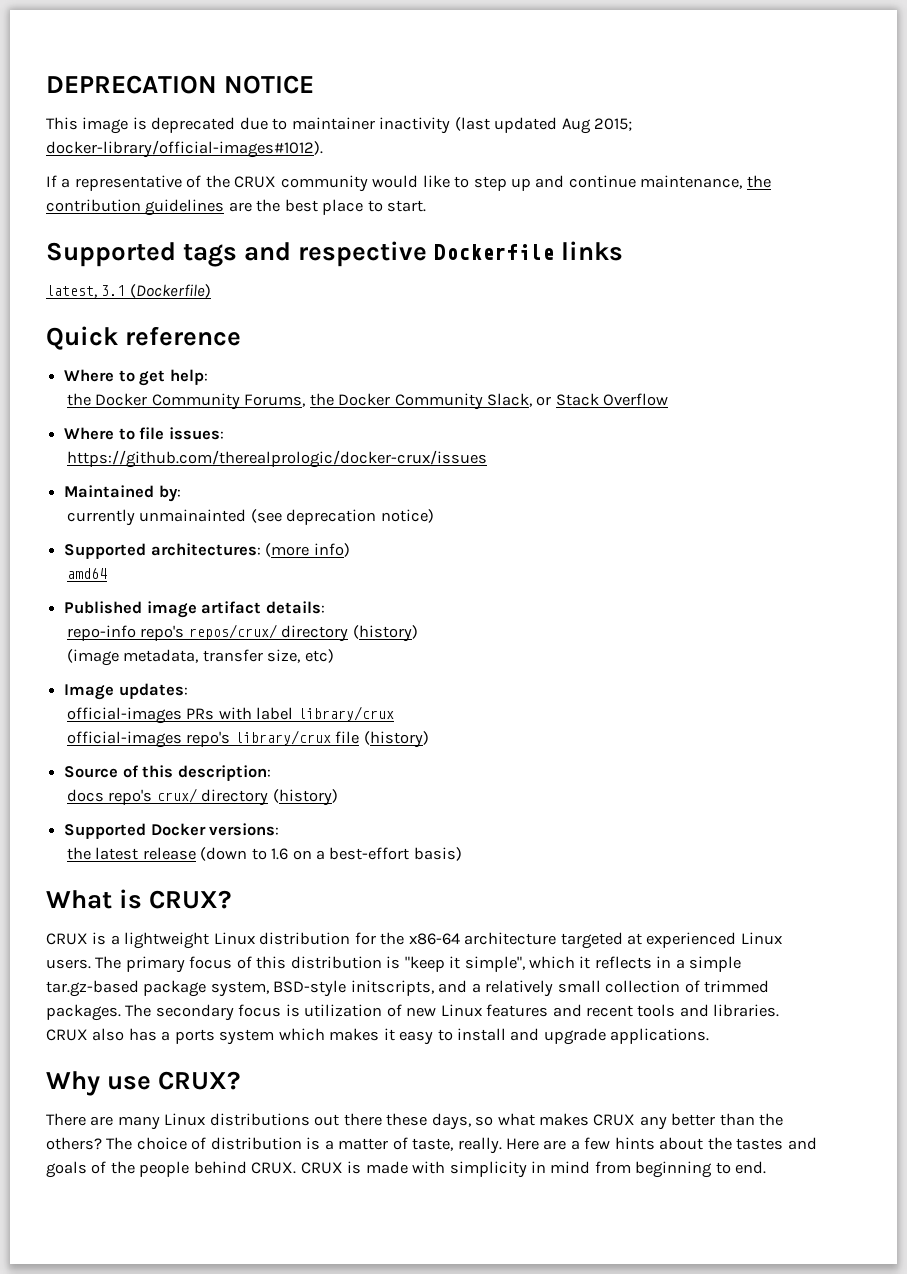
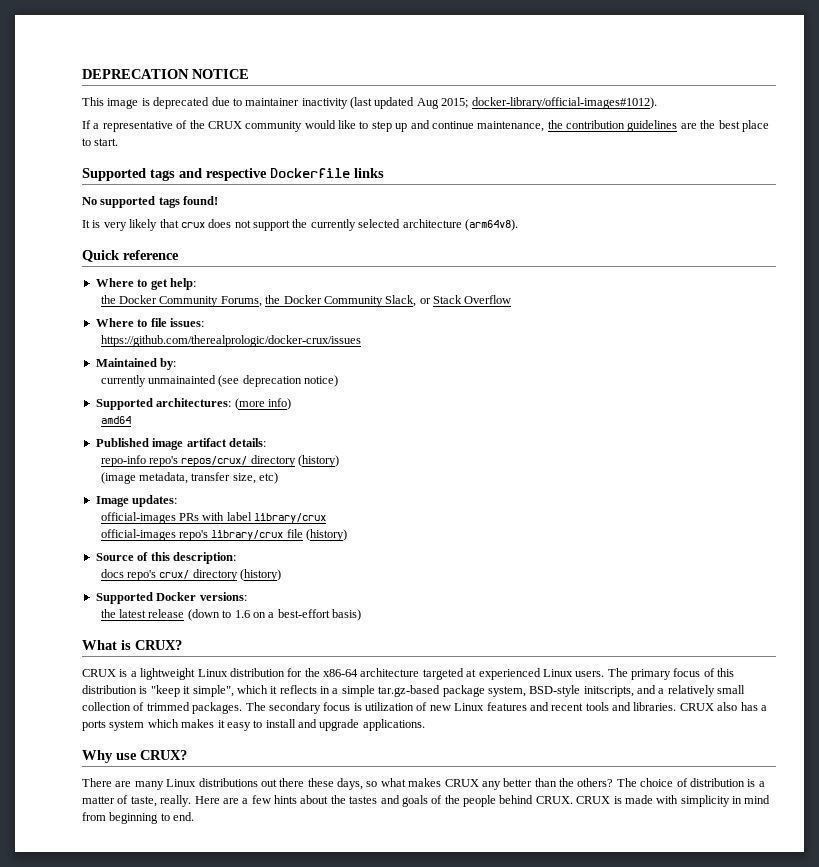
- latest, 3.1 (Dockerfile)
+ No supported tags found!
+ It is very likely that crux does not support the currently selected architecture (arm64v8).

